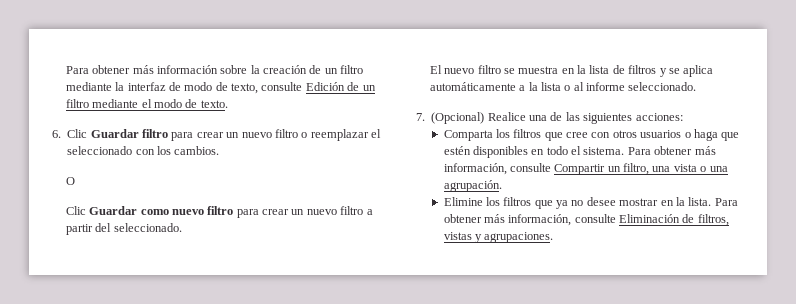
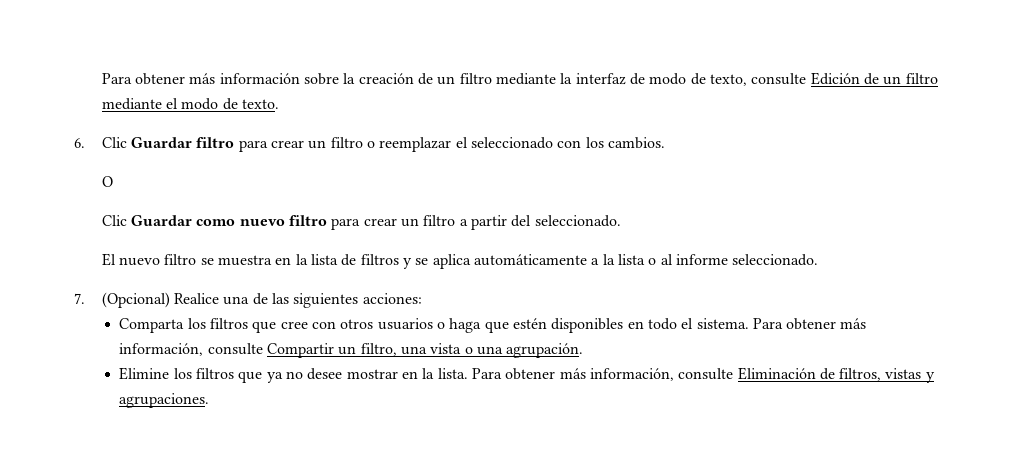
- 6. Clic Guardar filtro para crear un nuevo filtro o reemplazar el seleccionado con los cambios.
+ 6. Clic Guardar filtro para crear un filtro o reemplazar el seleccionado con los cambios.
- Clic Guardar como nuevo filtro para crear un nuevo filtro a partir del seleccionado.
+ Clic Guardar como nuevo filtro para crear un filtro a partir del seleccionado.

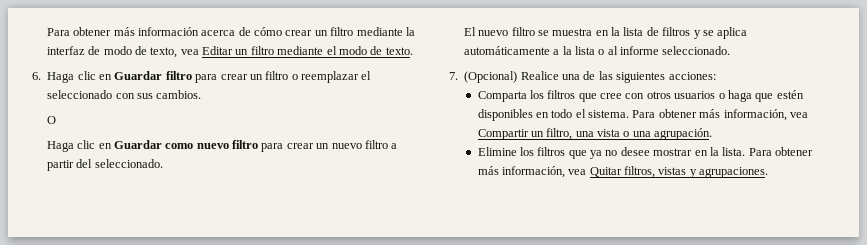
- Para obtener más información sobre la creación de un filtro mediante la interfaz de modo de texto, consulte Edición de un filtro mediante el modo de texto.
+ Para obtener más información acerca de cómo crear un filtro mediante la interfaz de modo de texto, vea Editar un filtro mediante el modo de texto.
- 6. Clic Guardar filtro para crear un filtro o reemplazar el seleccionado con los cambios.
+ 6. Haga clic en Guardar filtro para crear un filtro o reemplazar el seleccionado con sus cambios.
- Clic Guardar como nuevo filtro para crear un filtro a partir del seleccionado.
+ Haga clic en Guardar como nuevo filtro para crear un nuevo filtro a partir del seleccionado.
- Para obtener más información, consulte Compartir un filtro, una vista o una agrupación.
+ Para obtener más información, vea Compartir un filtro, una vista o una agrupación.
- Para obtener más información, consulte Eliminación de filtros, vistas y agrupaciones.
+ Para obtener más información, vea Quitar filtros, vistas y agrupaciones.

